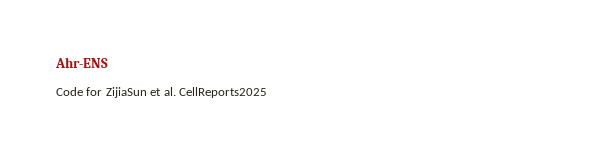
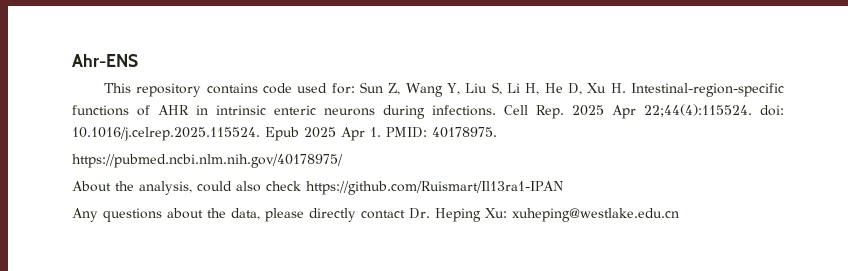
- Code for ZijiaSun et al. CellReports2025
+ This repository contains code used for: Sun Z, Wang Y, Liu S, Li H, He D, Xu H. Intestinal-region-specific functions of AHR in intrinsic enteric neurons during infections. Cell Rep. 2025 Apr 22;44(4):115524. doi: 10.1016/j.celrep.2025.115524. Epub 2025 Apr 1. PMID: 40178975.
+ https://pubmed.ncbi.nlm.nih.gov/40178975/
+ About the analysis, could also check https://github.com/Ruismart/Il13ra1-IPAN
+ Any questions about the data, please directly contact Dr. Heping Xu: xuheping@westlake.edu.cn

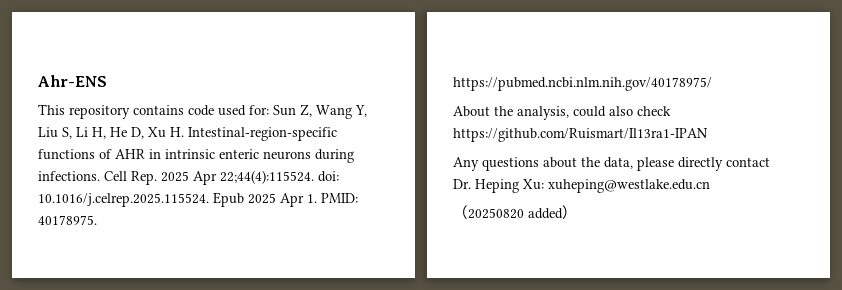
+ （20250820 added）

